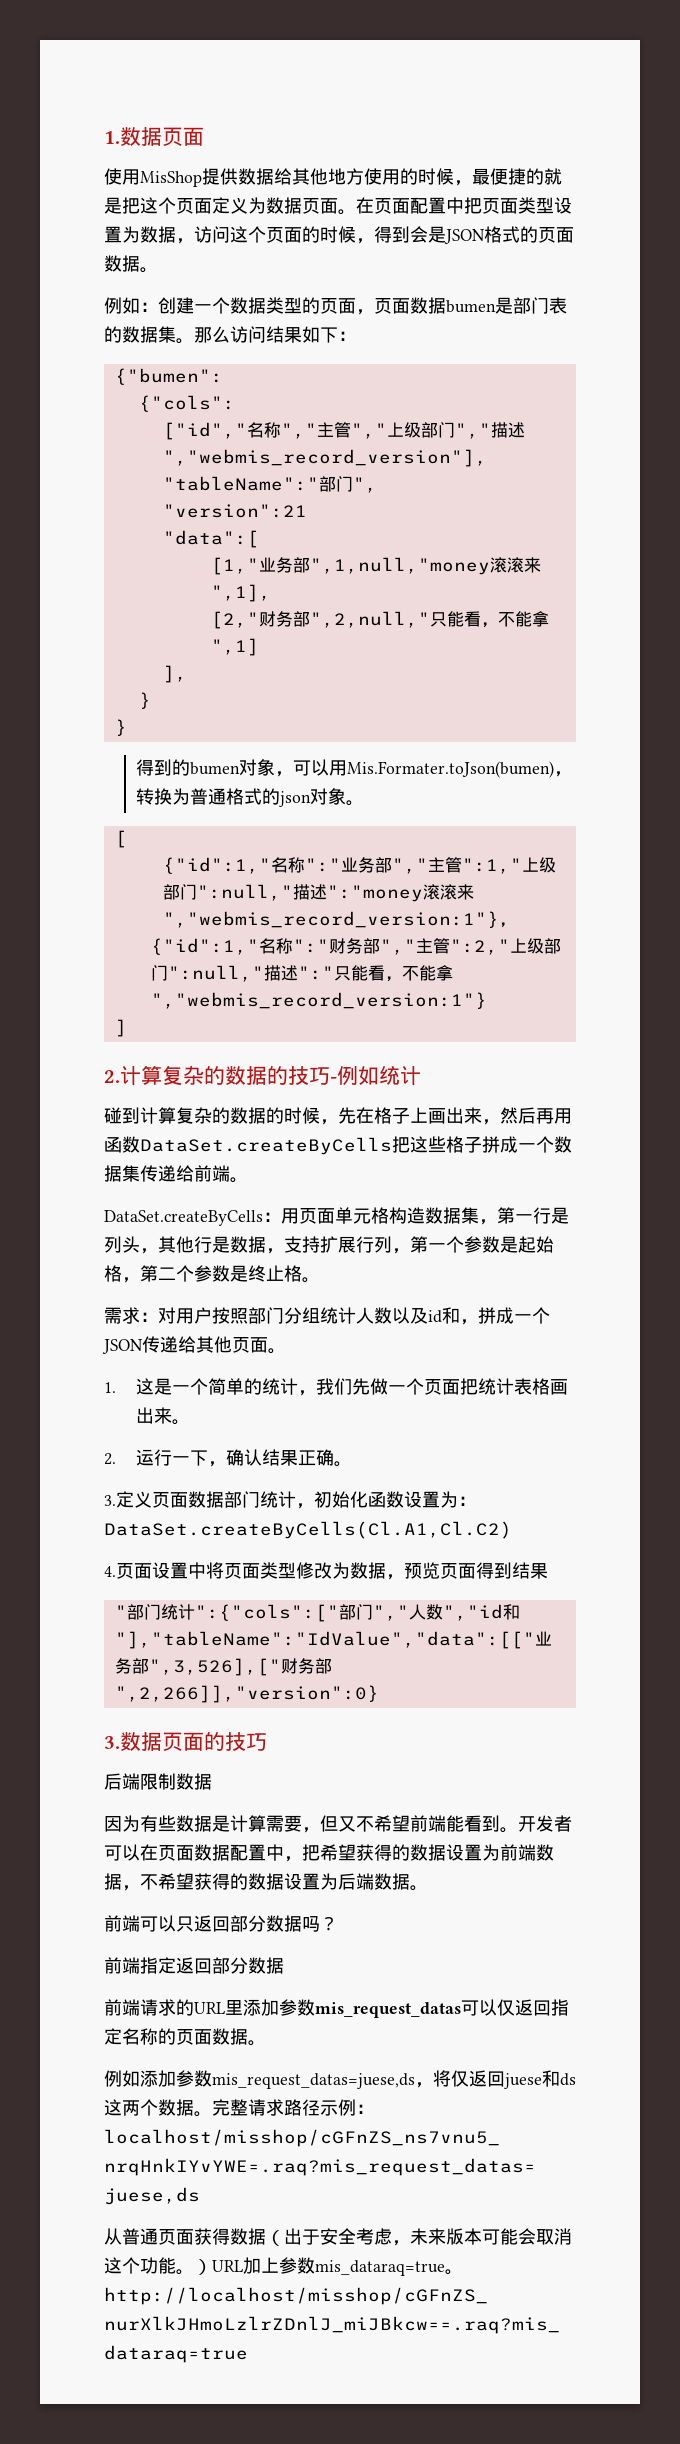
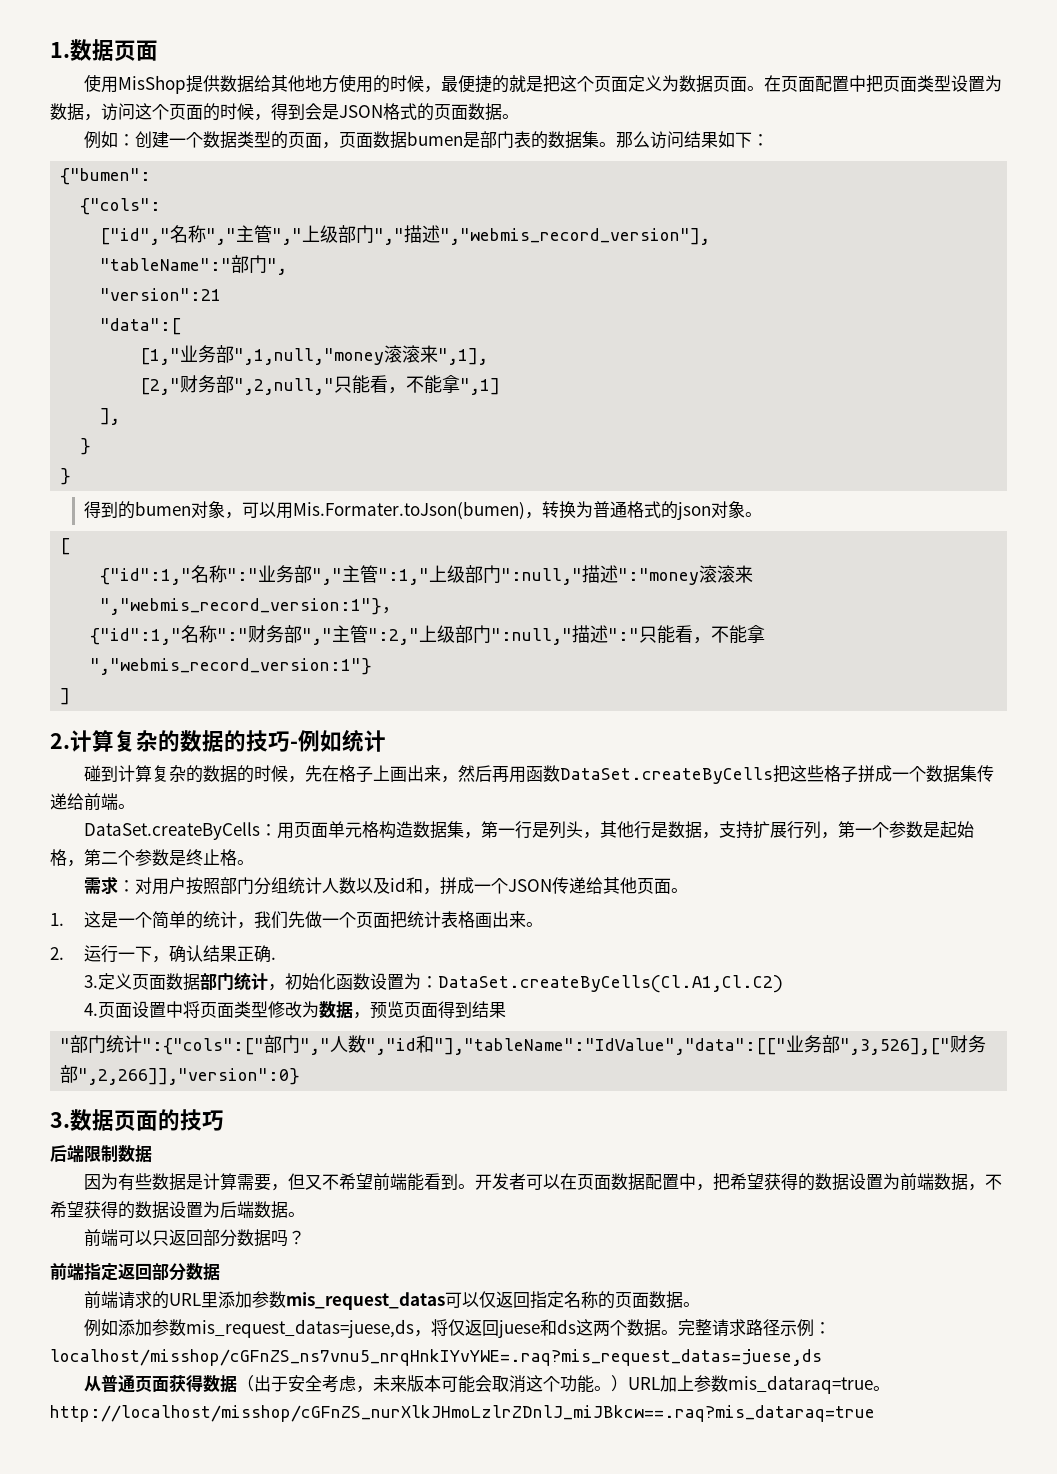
- 2.运行一下，确认结果正确。
+ 2.运行一下，确认结果正确.

